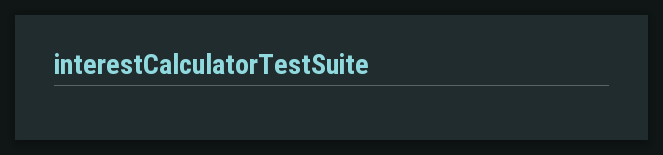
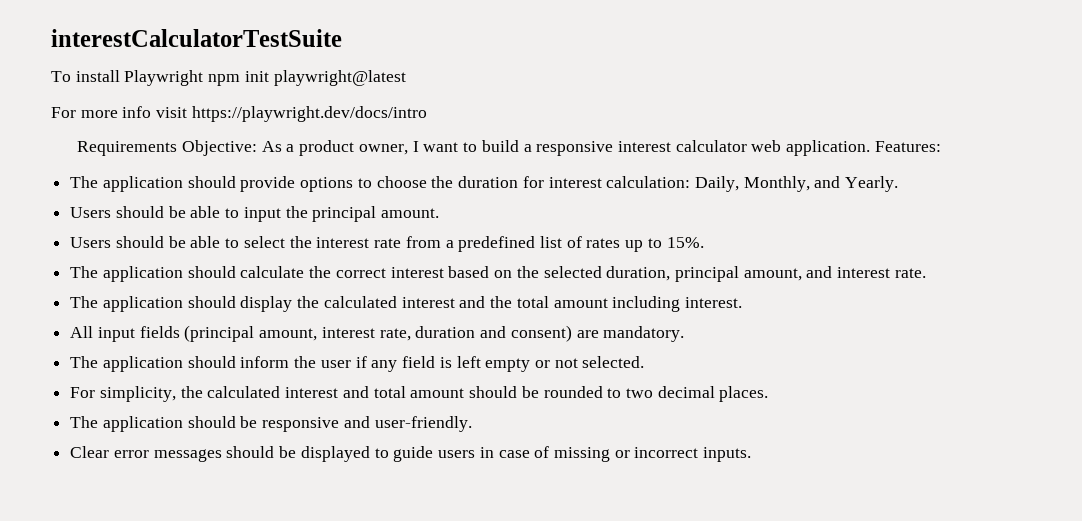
+ To install Playwright npm init playwright@latest
+ For more info visit https://playwright.dev/docs/intro
+ Requirements Objective: As a product owner, I want to build a responsive interest calculator web application. Features:
+ The application should provide options to choose the duration for interest calculation: Daily, Monthly, and Yearly.
+ Users should be able to input the principal amount.
+ Users should be able to select the interest rate from a predefined list of rates up to 15%.
+ The application should calculate the correct interest based on the selected duration, principal amount, and interest rate.
+ The application should display the calculated interest and the total amount including interest.
+ All input fields (principal amount, interest rate, duration and consent) are mandatory.
+ The application should inform the user if any field is left empty or not selected.
+ For simplicity, the calculated interest and total amount should be rounded to two decimal places.
+ The application should be responsive and user-friendly.
+ Clear error messages should be displayed to guide users in case of missing or incorrect inputs.

